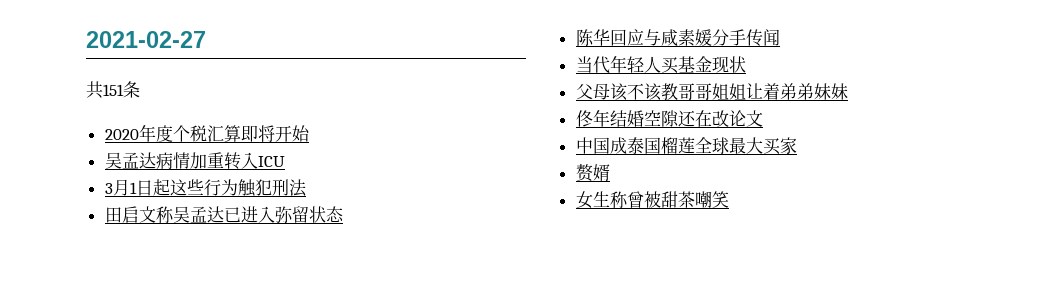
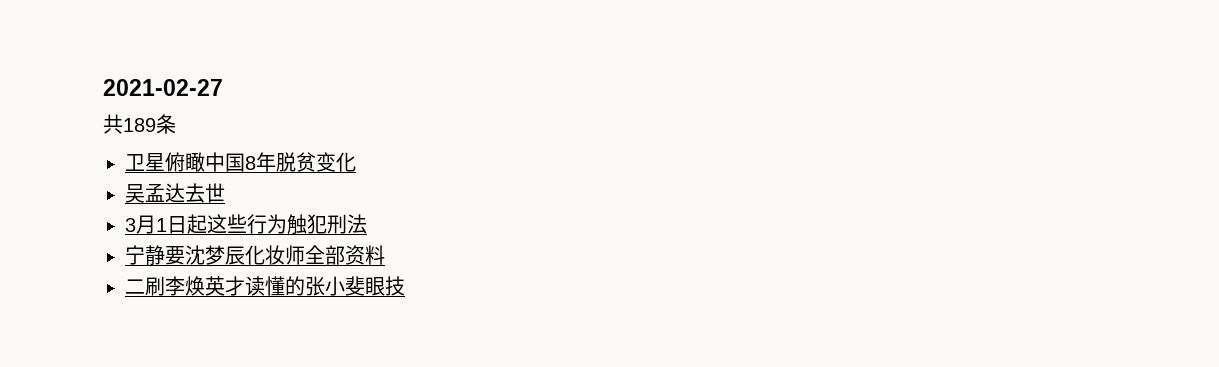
- 共151条
+ 共189条
- 2020年度个税汇算即将开始
- 吴孟达病情加重转入ICU
+ 卫星俯瞰中国8年脱贫变化
+ 吴孟达去世
- 田启文称吴孟达已进入弥留状态
- 陈华回应与咸素媛分手传闻
- 当代年轻人买基金现状
- 父母该不该教哥哥姐姐让着弟弟妹妹
- 佟年结婚空隙还在改论文
- 中国成泰国榴莲全球最大买家
- 赘婿
- 女生称曾被甜茶嘲笑
+ 宁静要沈梦辰化妆师全部资料
+ 二刷李焕英才读懂的张小斐眼技

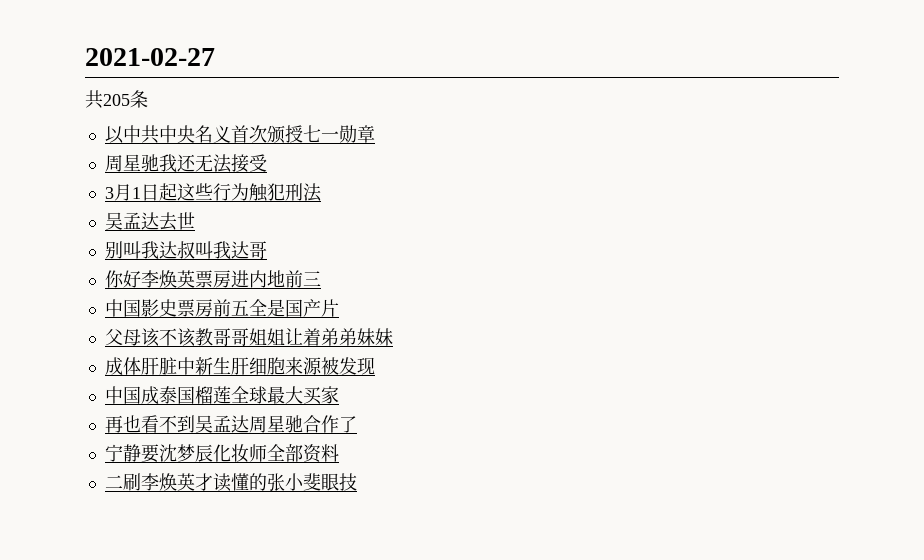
- 共189条
+ 共205条
- 卫星俯瞰中国8年脱贫变化
- 吴孟达去世
+ 以中共中央名义首次颁授七一勋章
+ 周星驰我还无法接受
+ 吴孟达去世
+ 别叫我达叔叫我达哥
+ 你好李焕英票房进内地前三
+ 中国影史票房前五全是国产片
+ 父母该不该教哥哥姐姐让着弟弟妹妹
+ 成体肝脏中新生肝细胞来源被发现
+ 中国成泰国榴莲全球最大买家
+ 再也看不到吴孟达周星驰合作了

